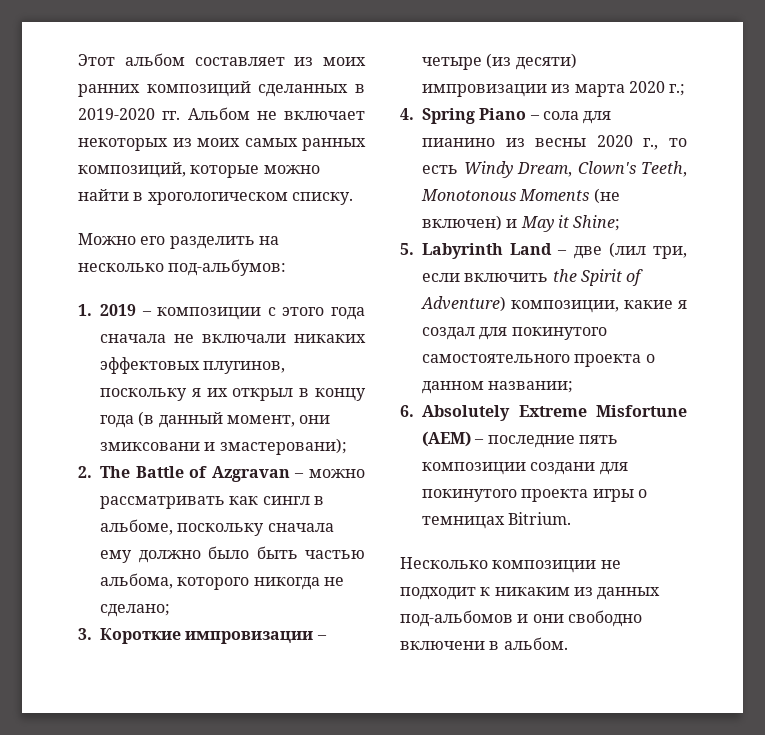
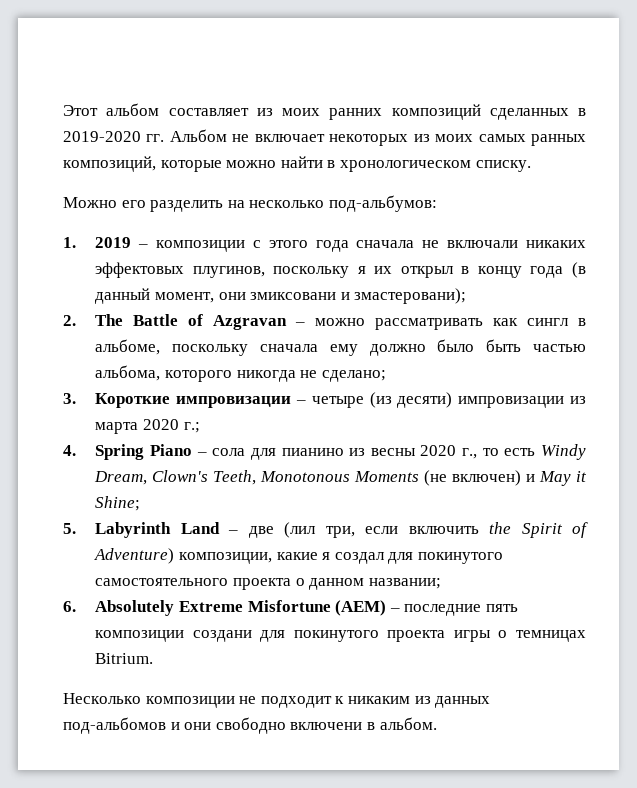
- Этот альбом составляет из моих ранних композиций сделанных в 2019-2020 гг. Альбом не включает некоторых из моих самых ранных композиций, которые можно найти в хрогологическом списку.
+ Этот альбом составляет из моих ранних композиций сделанных в 2019-2020 гг. Альбом не включает некоторых из моих самых ранных композиций, которые можно найти в хронологическом списку.

